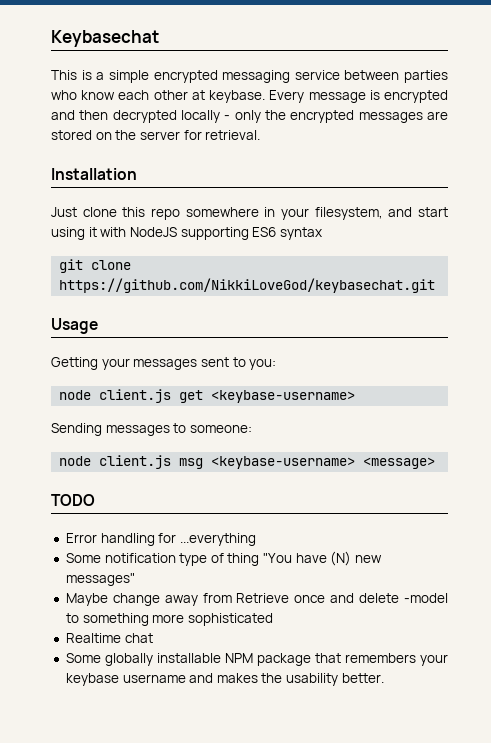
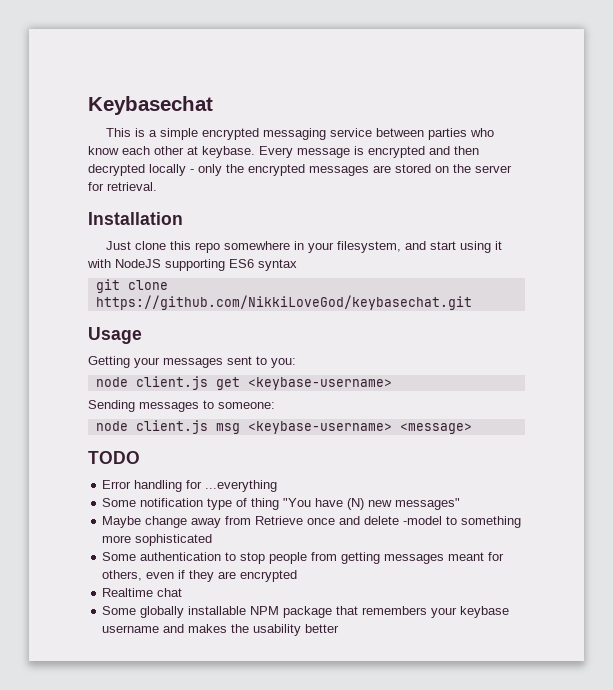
+ Some authentication to stop people from getting messages meant for others, even if they are encrypted
- Some globally installable NPM package that remembers your keybase username and makes the usability better.
+ Some globally installable NPM package that remembers your keybase username and makes the usability better

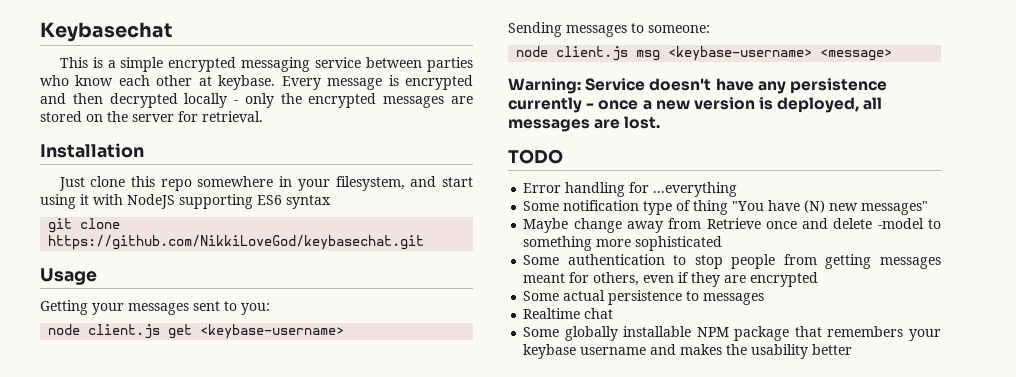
+ Warning: Service doesn't have any persistence currently - once a new version is deployed, all messages are lost.
+ Some actual persistence to messages

